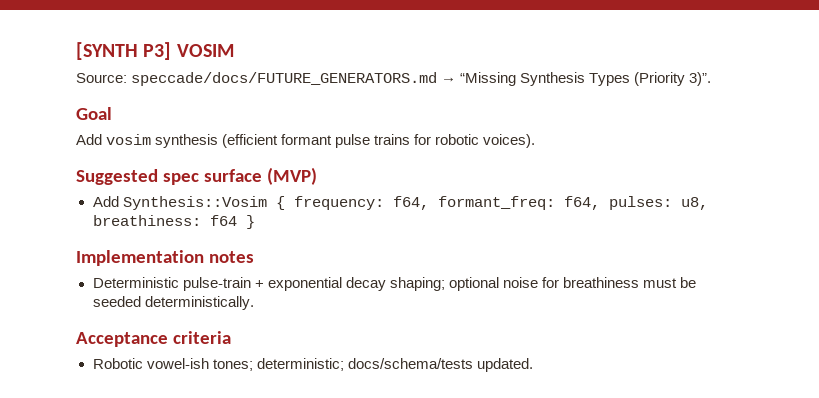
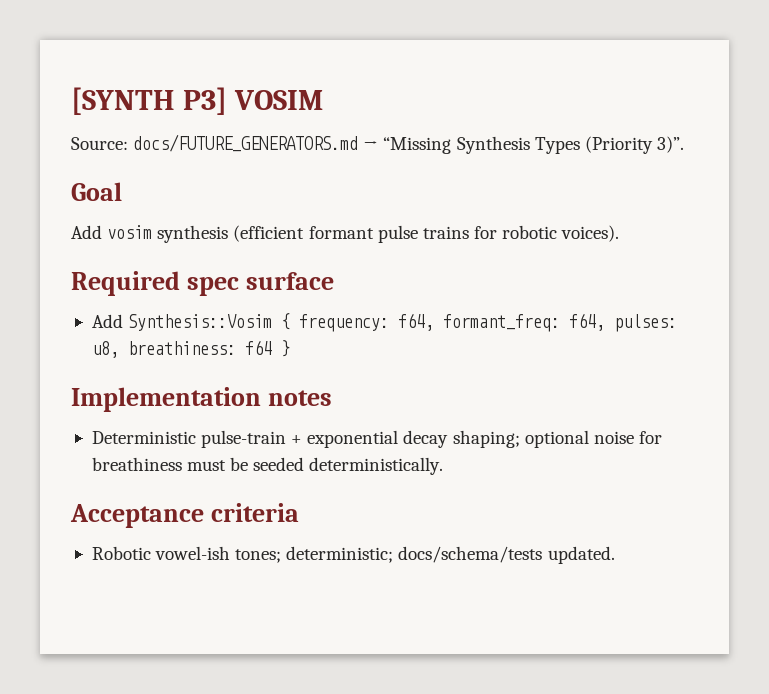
- Source: speccade/docs/FUTURE_GENERATORS.md → “Missing Synthesis Types (Priority 3)”.
+ Source: docs/FUTURE_GENERATORS.md → “Missing Synthesis Types (Priority 3)”.
- Suggested spec surface (MVP)
+ Required spec surface

